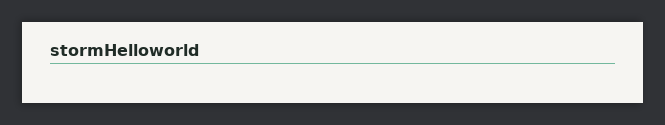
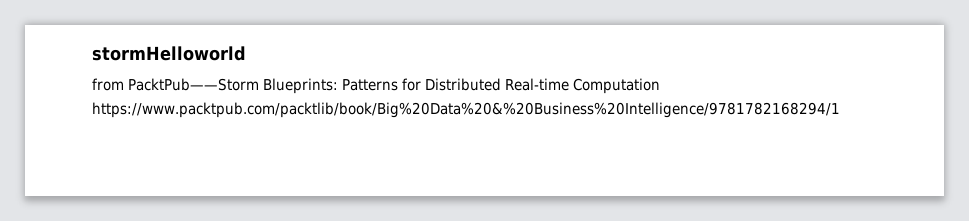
+ from PacktPub——Storm Blueprints: Patterns for Distributed Real-time Computation https://www.packtpub.com/packtlib/book/Big%20Data%20&%20Business%20Intelligence/9781782168294/1

